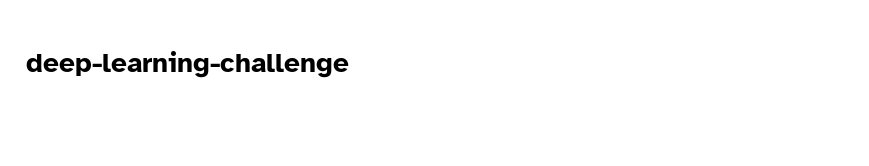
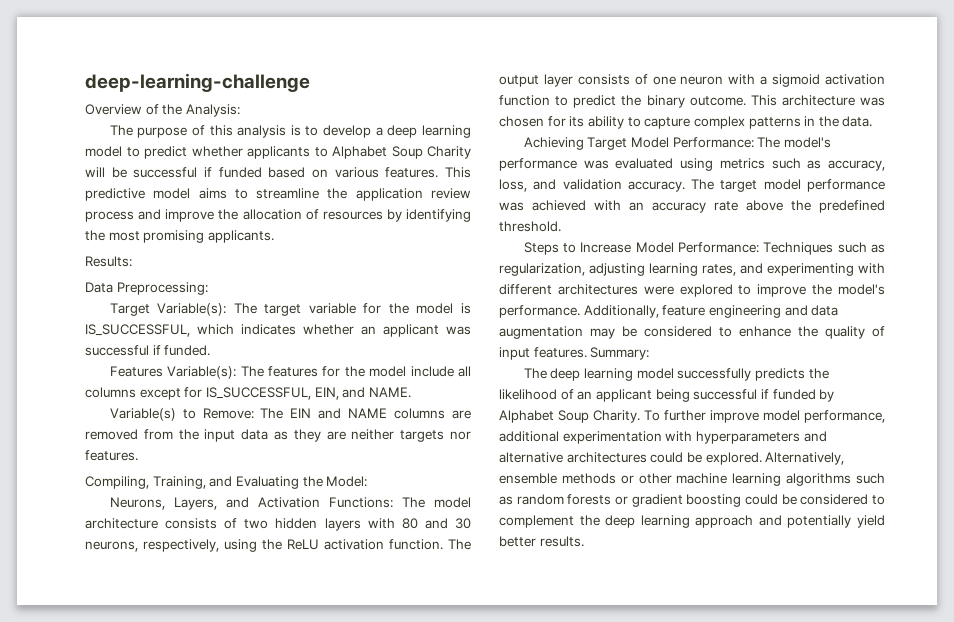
+ Overview of the Analysis:
+ The purpose of this analysis is to develop a deep learning model to predict whether applicants to Alphabet Soup Charity will be successful if funded based on various features. This predictive model aims to streamline the application review process and improve the allocation of resources by identifying the most promising applicants.
+ Results:
+ Data Preprocessing:
+ Target Variable(s): The target variable for the model is IS_SUCCESSFUL, which indicates whether an applicant was successful if funded.
+ Features Variable(s): The features for the model include all columns except for IS_SUCCESSFUL, EIN, and NAME.
+ Variable(s) to Remove: The EIN and NAME columns are removed from the input data as they are neither targets nor features.
+ Compiling, Training, and Evaluating the Model:
+ Neurons, Layers, and Activation Functions: The model architecture consists of two hidden layers with 80 and 30 neurons, respectively, using the ReLU activation function. The output layer consists of one neuron with a sigmoid activation function to predict the binary outcome. This architecture was chosen for its ability to capture complex patterns in the data.
+ Achieving Target Model Performance: The model's performance was evaluated using metrics such as accuracy, loss, and validation accuracy. The target model performance was achieved with an accuracy rate above the predefined threshold.
+ Steps to Increase Model Performance: Techniques such as regularization, adjusting learning rates, and experimenting with different architectures were explored to improve the model's performance. Additionally, feature engineering and data augmentation may be considered to enhance the quality of input features. Summary:
+ The deep learning model successfully predicts the likelihood of an applicant being successful if funded by Alphabet Soup Charity. To further improve model performance, additional experimentation with hyperparameters and alternative architectures could be explored. Alternatively, ensemble methods or other machine learning algorithms such as random forests or gradient boosting could be considered to complement the deep learning approach and potentially yield better results.

